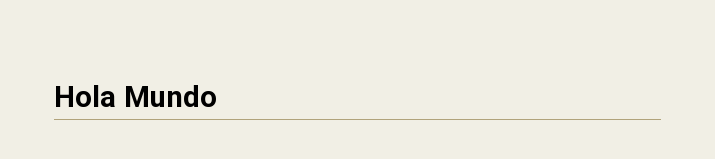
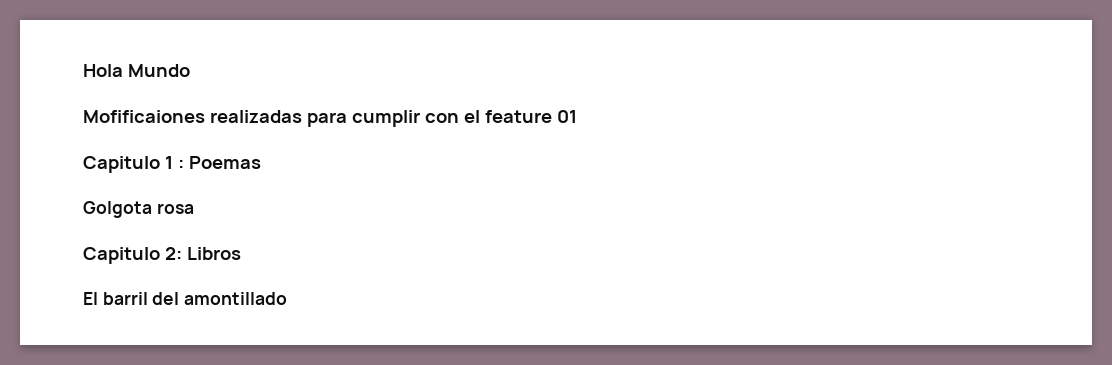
+ Mofificaiones realizadas para cumplir con el feature 01
+ Capitulo 1 : Poemas
+ Golgota rosa
+ Capitulo 2: Libros
+ El barril del amontillado

